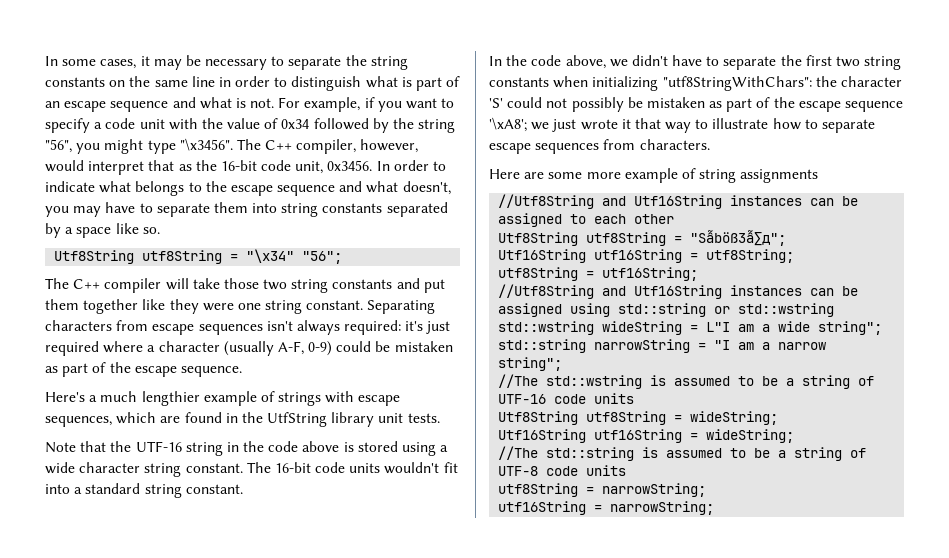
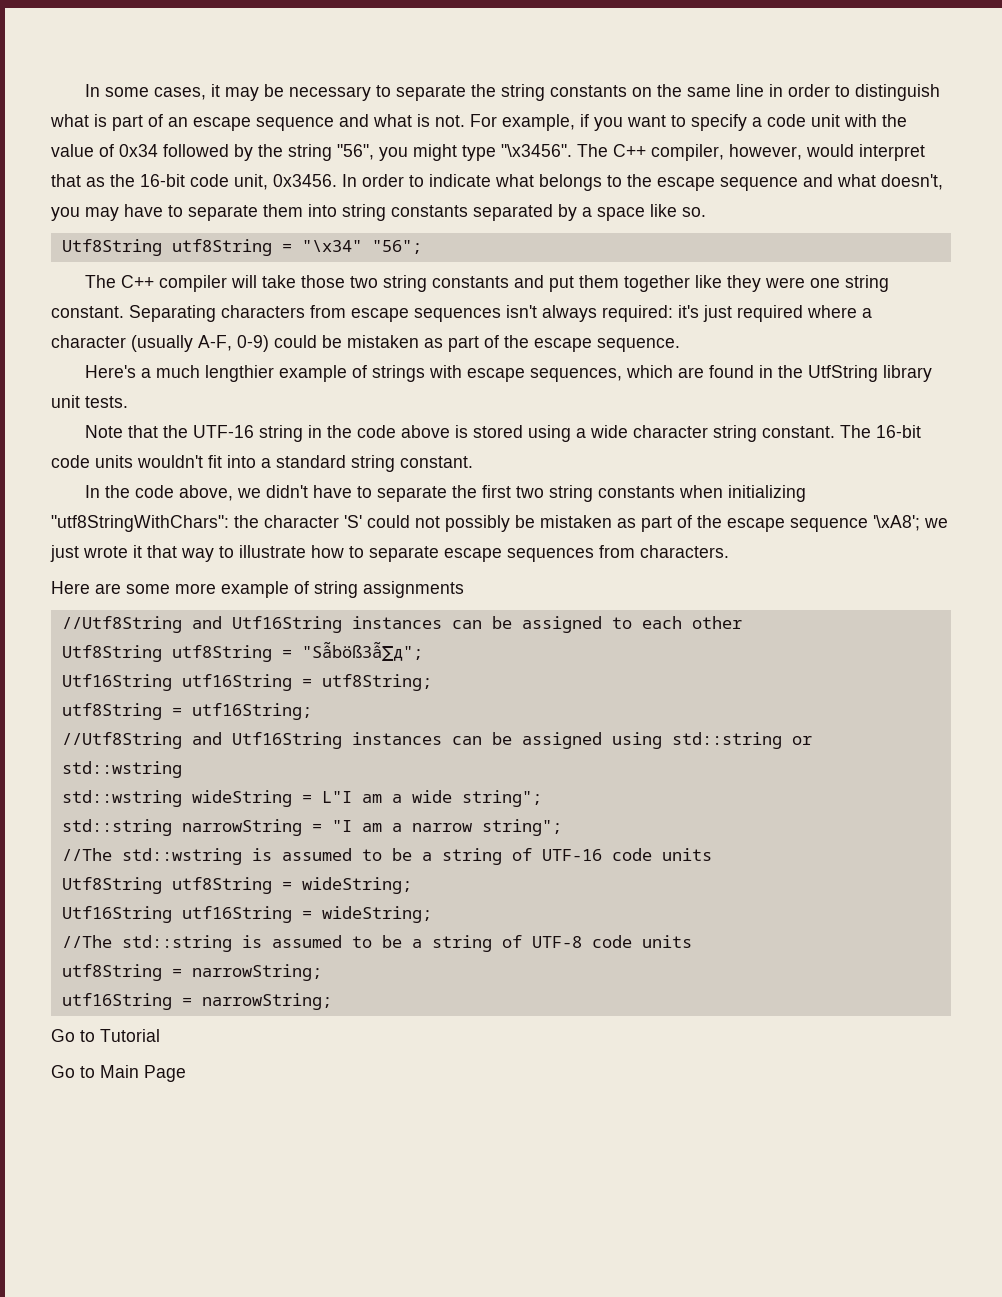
+ Go to Tutorial
+ Go to Main Page

